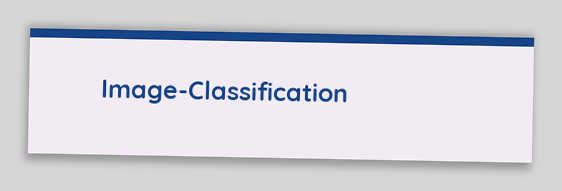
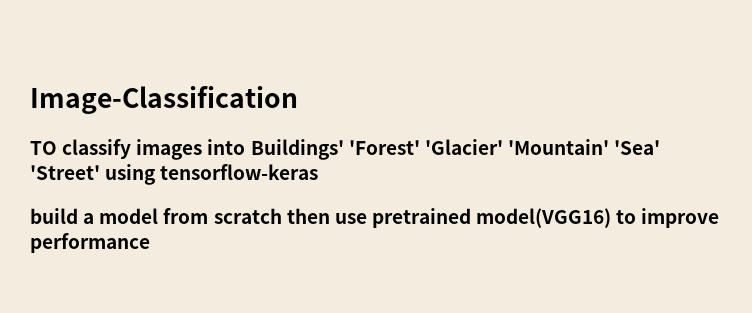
+ TO classify images into Buildings' 'Forest' 'Glacier' 'Mountain' 'Sea' 'Street' using tensorflow-keras
+ build a model from scratch then use pretrained model(VGG16) to improve performance

